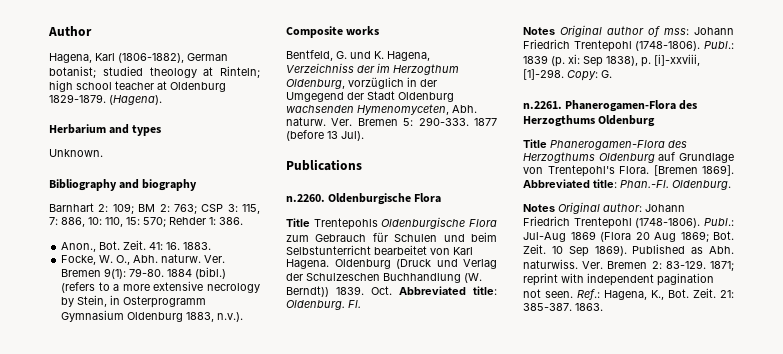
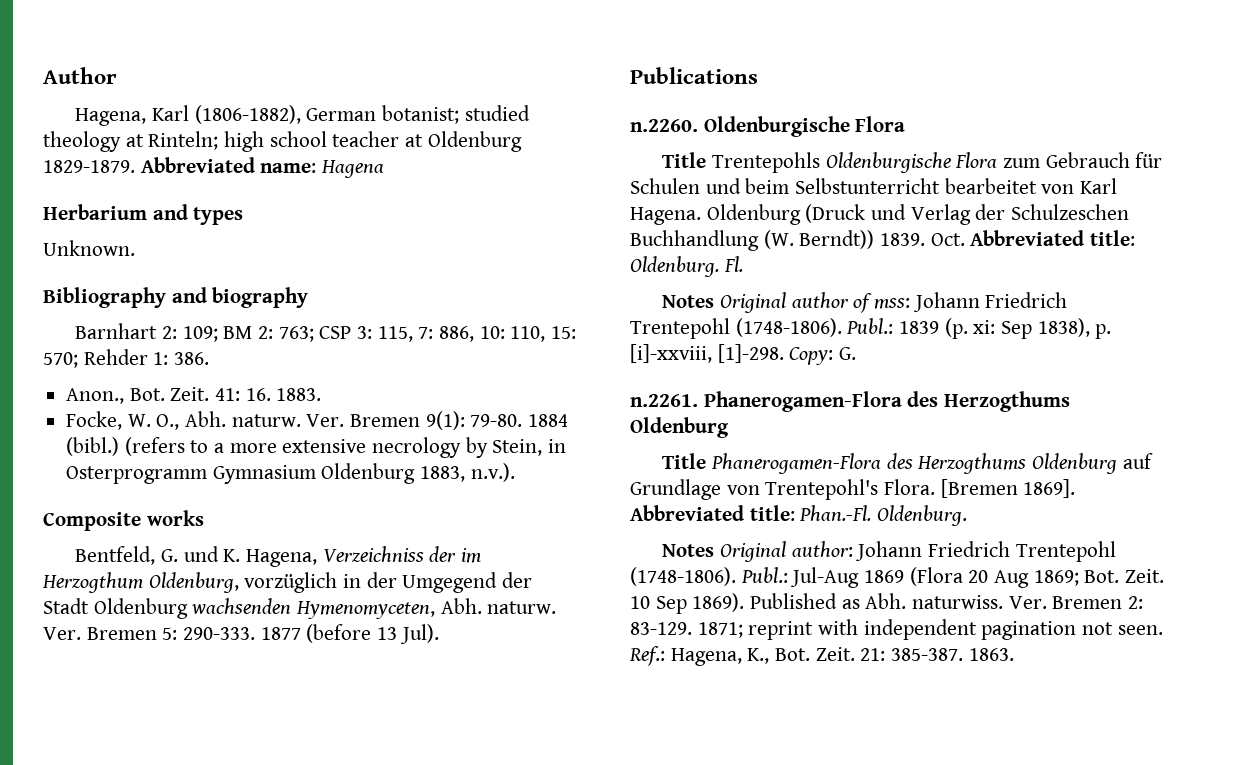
- (Hagena).
+ Abbreviated name: Hagena

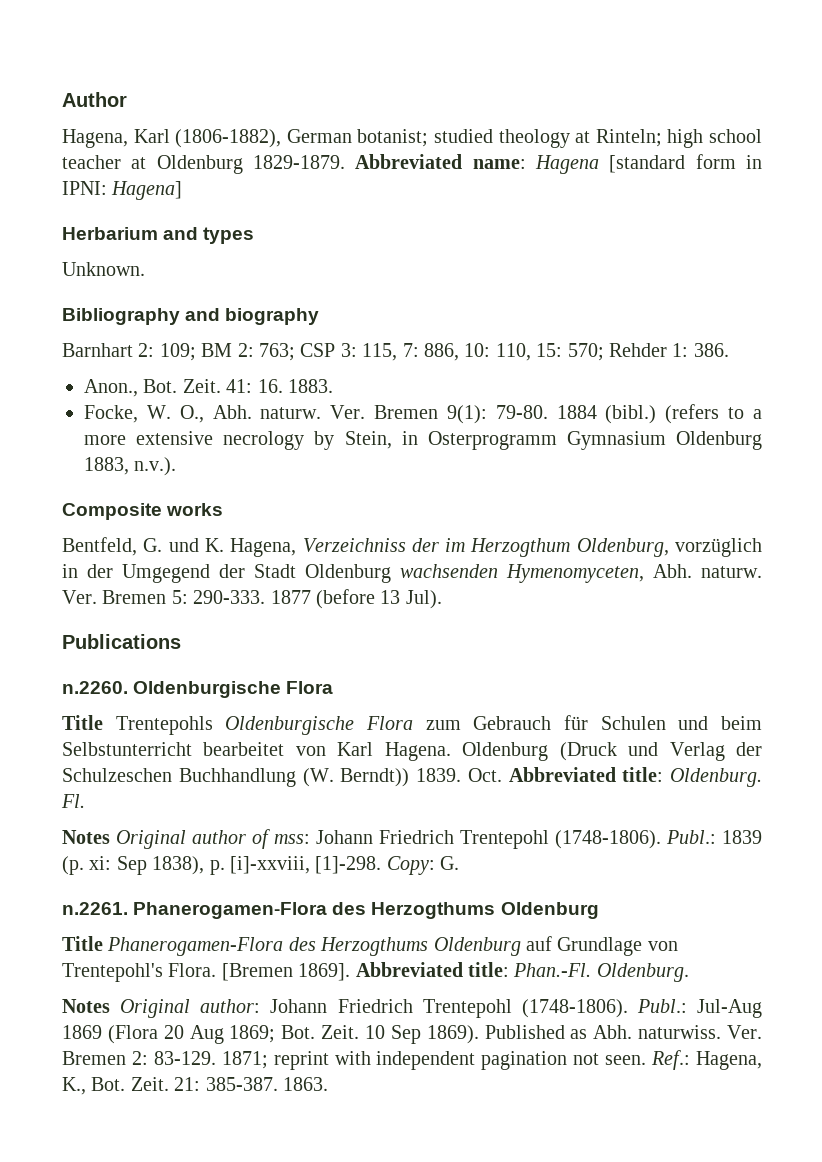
- Abbreviated name: Hagena
+ Abbreviated name: Hagena [standard form in IPNI: Hagena]

